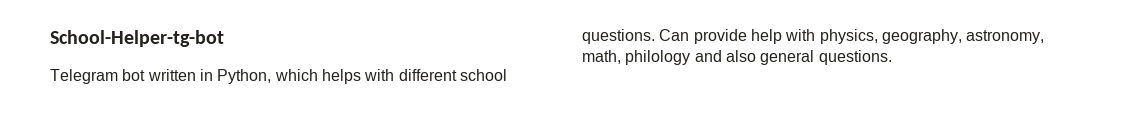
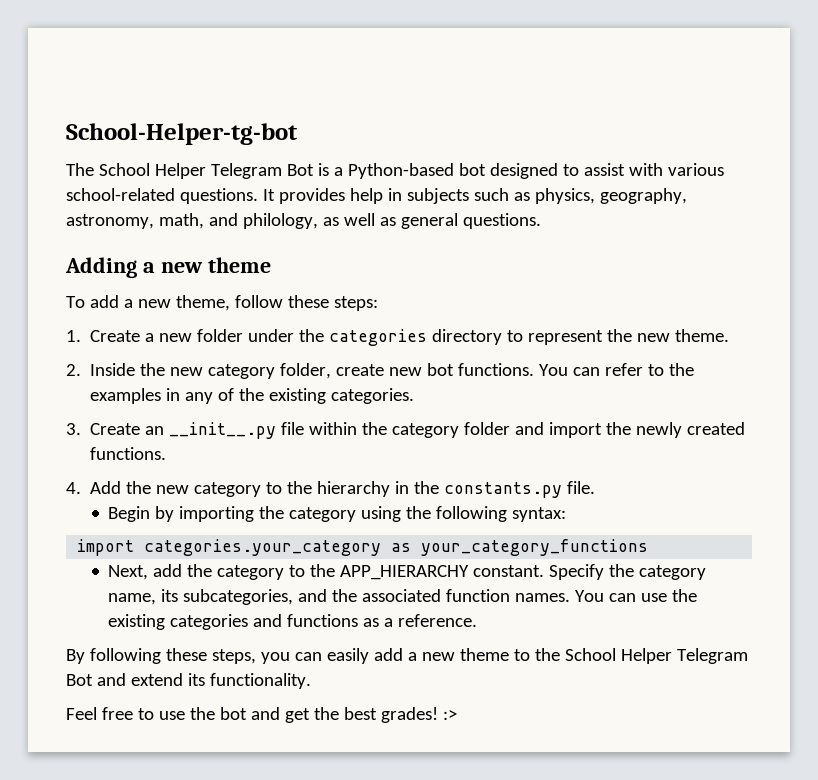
- Telegram bot written in Python, which helps with different school questions. Can provide help with physics, geography, astronomy, math, philology and also general questions.
+ The School Helper Telegram Bot is a Python-based bot designed to assist with various school-related questions. It provides help in subjects such as physics, geography, astronomy, math, and philology, as well as general questions.
+ Adding a new theme
+ To add a new theme, follow these steps:
+ 1. Create a new folder under the categories directory to represent the new theme.
+ 2. Inside the new category folder, create new bot functions. You can refer to the examples in any of the existing categories.
+ 3. Create an __init__.py file within the category folder and import the newly created functions.
+ 4. Add the new category to the hierarchy in the constants.py file.
+ Begin by importing the category using the following syntax:
+ import categories.your_category as your_category_functions
+ Next, add the category to the APP_HIERARCHY constant. Specify the category name, its subcategories, and the associated function names. You can use the existing categories and functions as a reference.
+ By following these steps, you can easily add a new theme to the School Helper Telegram Bot and extend its functionality.
+ Feel free to use the bot and get the best grades! :>

